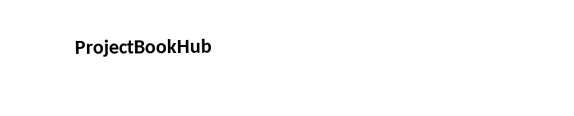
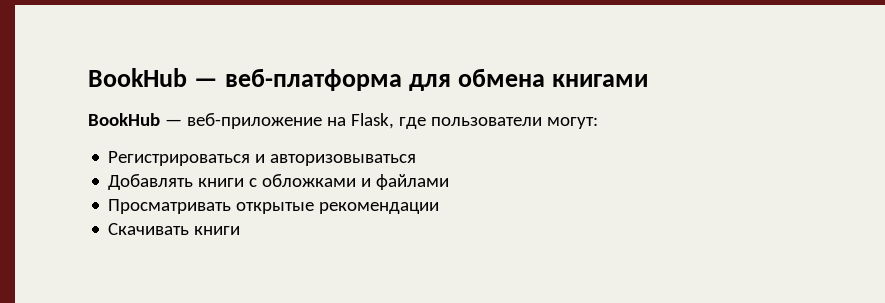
- ProjectBookHub
+ BookHub — веб-платформа для обмена книгами
+ BookHub — веб-приложение на Flask, где пользователи могут:
+ Регистрироваться и авторизовываться
+ Добавлять книги с обложками и файлами
+ Просматривать открытые рекомендации
+ Скачивать книги

